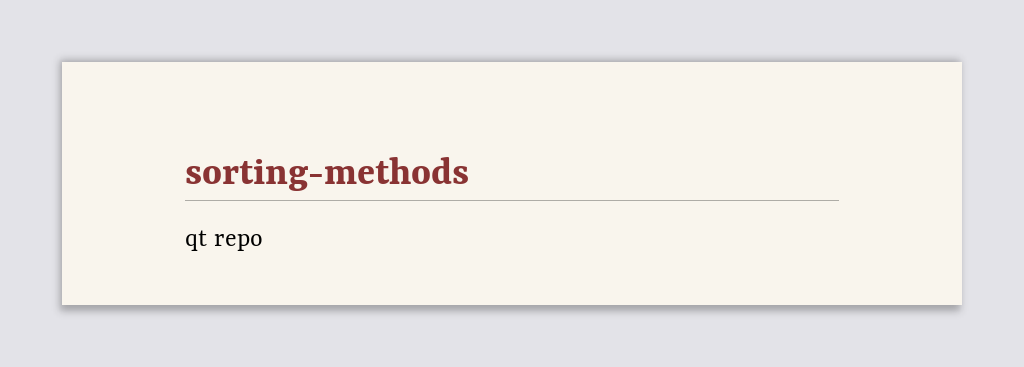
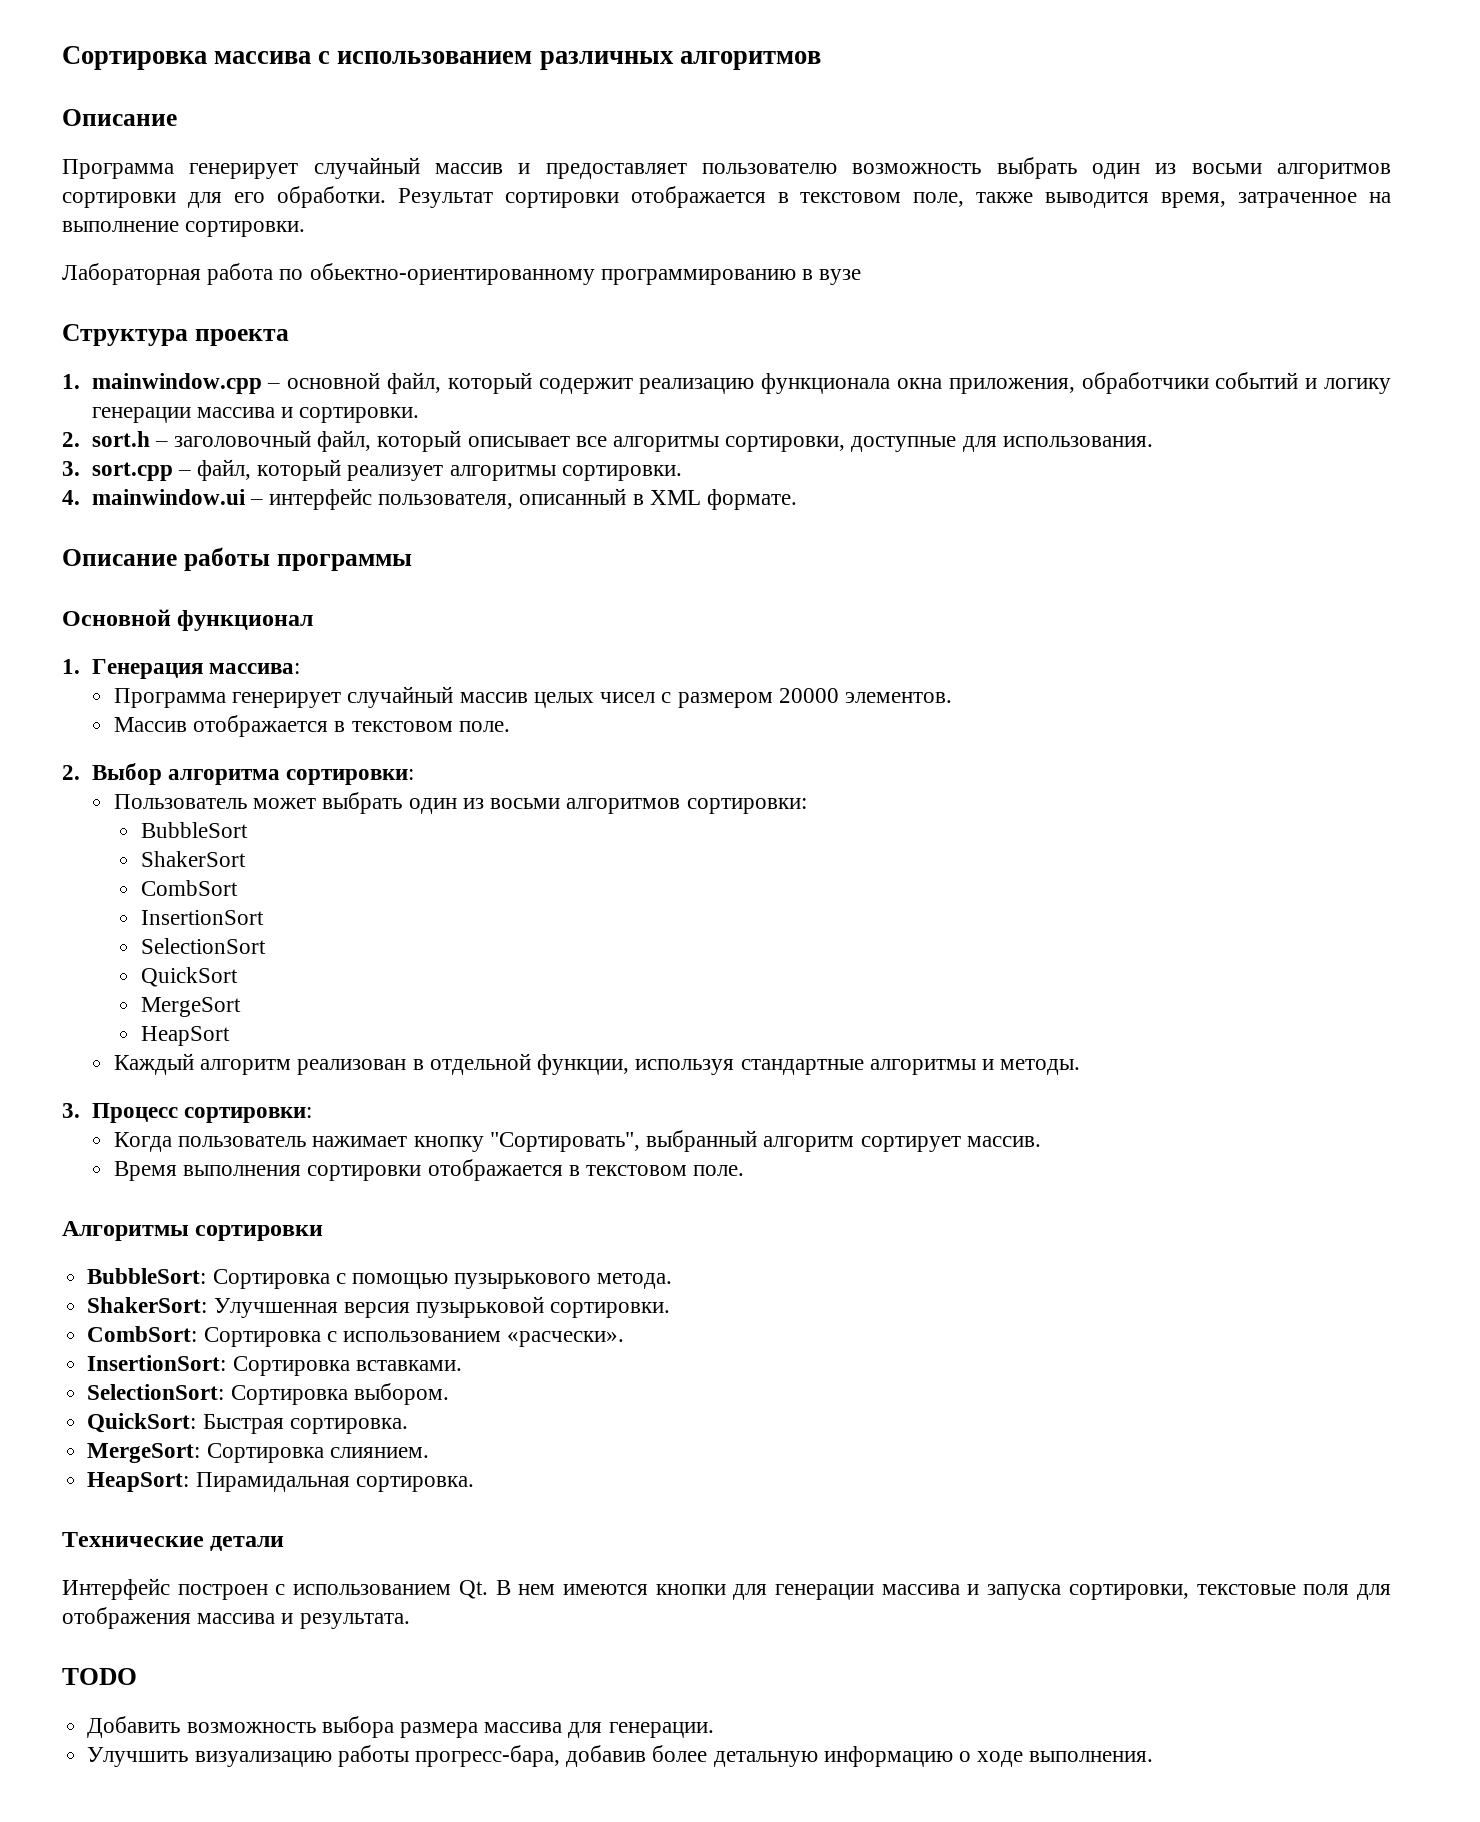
- sorting-methods
- qt repo
+ Сортировка массива с использованием различных алгоритмов
+ Описание
+ Программа генерирует случайный массив и предоставляет пользователю возможность выбрать один из восьми алгоритмов сортировки для его обработки. Результат сортировки отображается в текстовом поле, также выводится время, затраченное на выполнение сортировки.
+ Лабораторная работа по обьектно-ориентированному программированию в вузе
+ Структура проекта
+ 1. mainwindow.cpp – основной файл, который содержит реализацию функционала окна приложения, обработчики событий и логику генерации массива и сортировки.
+ 2. sort.h – заголовочный файл, который описывает все алгоритмы сортировки, доступные для использования.
+ 3. sort.cpp – файл, который реализует алгоритмы сортировки.
+ 4. mainwindow.ui – интерфейс пользователя, описанный в XML формате.
+ Описание работы программы
+ Основной функционал
+ 1. Генерация массива:
+ Программа генерирует случайный массив целых чисел с размером 20000 элементов.
+ Массив отображается в текстовом поле.
+ 2. Выбор алгоритма сортировки:
+ Пользователь может выбрать один из восьми алгоритмов сортировки:
+ BubbleSort
+ ShakerSort
+ CombSort
+ InsertionSort
+ SelectionSort
+ QuickSort
+ MergeSort
+ HeapSort
+ Каждый алгоритм реализован в отдельной функции, используя стандартные алгоритмы и методы.
+ 3. Процесс сортировки:
+ Когда пользователь нажимает кнопку "Сортировать", выбранный алгоритм сортирует массив.
+ Время выполнения сортировки отображается в текстовом поле.
+ Алгоритмы сортировки
+ BubbleSort: Сортировка с помощью пузырькового метода.
+ ShakerSort: Улучшенная версия пузырьковой сортировки.
+ CombSort: Сортировка с использованием «расчески».
+ InsertionSort: Сортировка вставками.
+ SelectionSort: Сортировка выбором.
+ QuickSort: Быстрая сортировка.
+ MergeSort: Сортировка слиянием.
+ HeapSort: Пирамидальная сортировка.
+ Технические детали
+ Интерфейс построен с использованием Qt. В нем имеются кнопки для генерации массива и запуска сортировки, текстовые поля для отображения массива и результата.
+ TODO
+ Добавить возможность выбора размера массива для генерации.
+ Улучшить визуализацию работы прогресс-бара, добавив более детальную информацию о ходе выполнения.

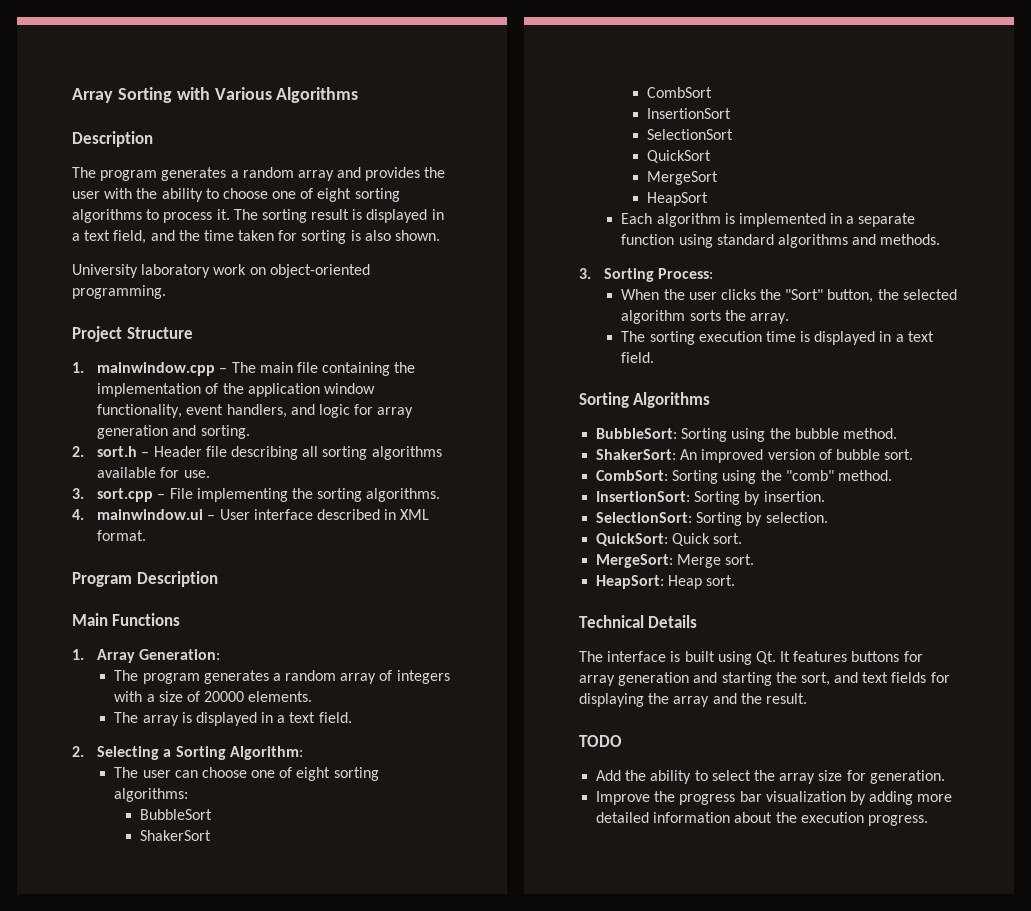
- Сортировка массива с использованием различных алгоритмов
- Описание
- Программа генерирует случайный массив и предоставляет пользователю возможность выбрать один из восьми алгоритмов сортировки для его обработки. Результат сортировки отображается в текстовом поле, также выводится время, затраченное на выполнение сортировки.
- Лабораторная работа по обьектно-ориентированному программированию в вузе
- Структура проекта
- 1. mainwindow.cpp – основной файл, который содержит реализацию функционала окна приложения, обработчики событий и логику генерации массива и сортировки.
- 2. sort.h – заголовочный файл, который описывает все алгоритмы сортировки, доступные для использования.
- 3. sort.cpp – файл, который реализует алгоритмы сортировки.
- 4. mainwindow.ui – интерфейс пользователя, описанный в XML формате.
- Описание работы программы
- Основной функционал
- 1. Генерация массива:
- Программа генерирует случайный массив целых чисел с размером 20000 элементов.
- Массив отображается в текстовом поле.
- 2. Выбор алгоритма сортировки:
- Пользователь может выбрать один из восьми алгоритмов сортировки:
+ Array Sorting with Various Algorithms
+ Description
+ The program generates a random array and provides the user with the ability to choose one of eight sorting algorithms to process it. The sorting result is displayed in a text field, and the time taken for sorting is also shown.
+ University laboratory work on object-oriented programming.
+ Project Structure
+ 1. mainwindow.cpp – The main file containing the implementation of the application window functionality, event handlers, and logic for array generation and sorting.
+ 2. sort.h – Header file describing all sorting algorithms available for use.
+ 3. sort.cpp – File implementing the sorting algorithms.
+ 4. mainwindow.ui – User interface described in XML format.
+ Program Description
+ Main Functions
+ 1. Array Generation:
+ The program generates a random array of integers with a size of 20000 elements.
+ The array is displayed in a text field.
+ 2. Selecting a Sorting Algorithm:
+ The user can choose one of eight sorting algorithms:
- Каждый алгоритм реализован в отдельной функции, используя стандартные алгоритмы и методы.
- 3. Процесс сортировки:
- Когда пользователь нажимает кнопку "Сортировать", выбранный алгоритм сортирует массив.
- Время выполнения сортировки отображается в текстовом поле.
- Алгоритмы сортировки
- BubbleSort: Сортировка с помощью пузырькового метода.
- ShakerSort: Улучшенная версия пузырьковой сортировки.
- CombSort: Сортировка с использованием «расчески».
- InsertionSort: Сортировка вставками.
- SelectionSort: Сортировка выбором.
+ Each algorithm is implemented in a separate function using standard algorithms and methods.
+ 3. Sorting Process:
+ When the user clicks the "Sort" button, the selected algorithm sorts the array.
+ The sorting execution time is displayed in a text field.
+ Sorting Algorithms
+ BubbleSort: Sorting using the bubble method.
+ ShakerSort: An improved version of bubble sort.
+ CombSort: Sorting using the "comb" method.
+ InsertionSort: Sorting by insertion.
+ SelectionSort: Sorting by selection.
- QuickSort: Быстрая сортировка.
+ QuickSort: Quick sort.
- MergeSort: Сортировка слиянием.
+ MergeSort: Merge sort.
- HeapSort: Пирамидальная сортировка.
- Технические детали
- Интерфейс построен с использованием Qt. В нем имеются кнопки для генерации массива и запуска сортировки, текстовые поля для отображения массива и результата.
+ HeapSort: Heap sort.
+ Technical Details
+ The interface is built using Qt. It features buttons for array generation and starting the sort, and text fields for displaying the array and the result.
  TODO
- Добавить возможность выбора размера массива для генерации.
- Улучшить визуализацию работы прогресс-бара, добавив более детальную информацию о ходе выполнения.
+ Add the ability to select the array size for generation.
+ Improve the progress bar visualization by adding more detailed information about the execution progress.

